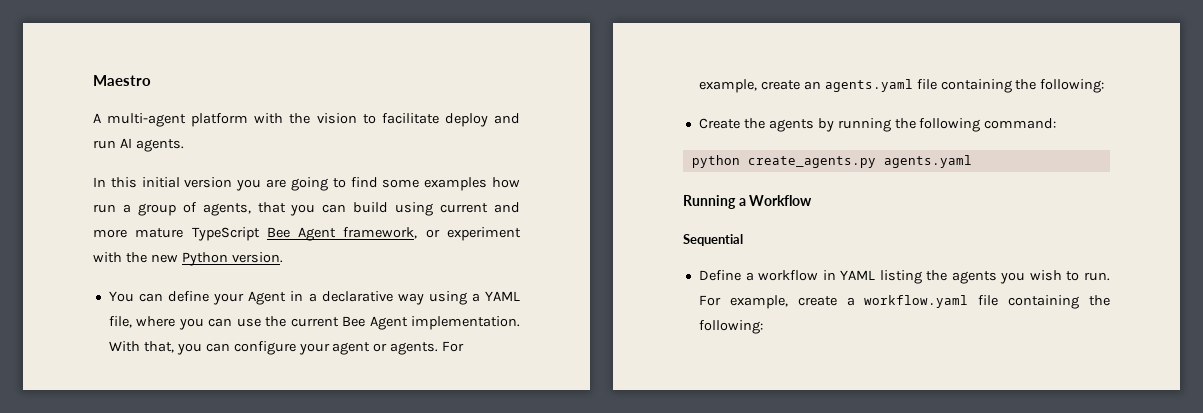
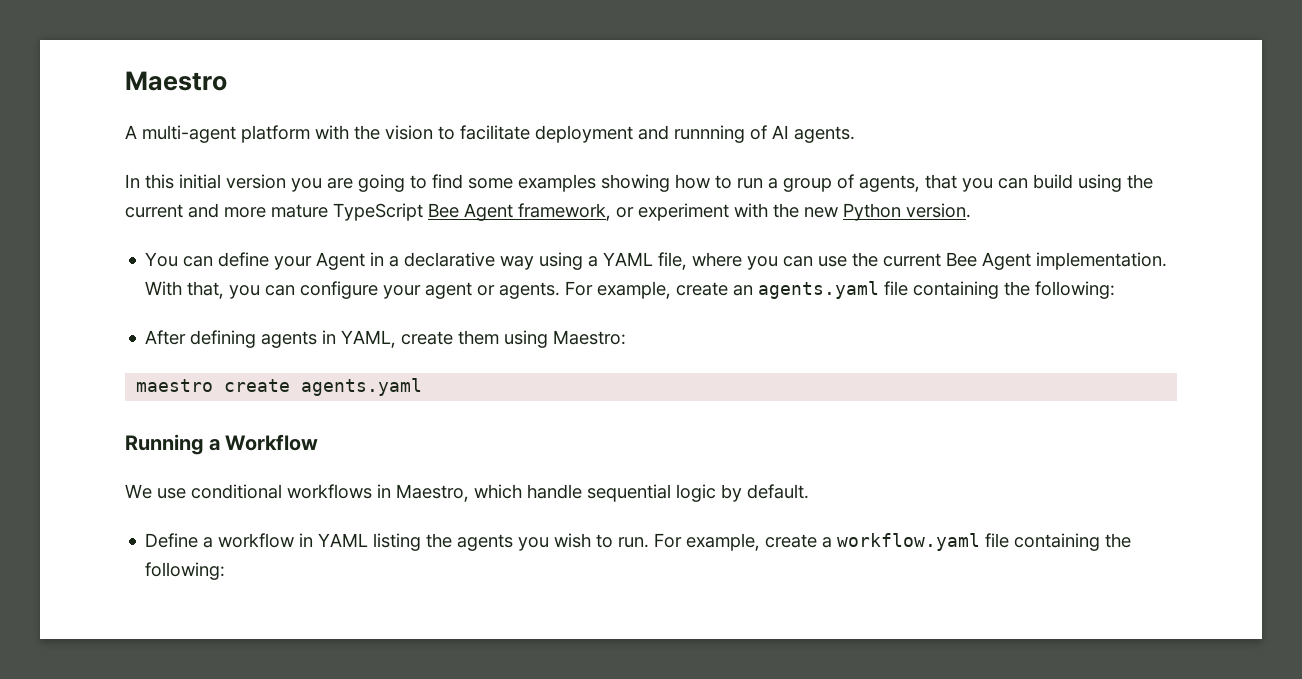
- A multi-agent platform with the vision to facilitate deploy and run AI agents.
+ A multi-agent platform with the vision to facilitate deployment and runnning of AI agents.
- In this initial version you are going to find some examples how run a group of agents, that you can build using current and more mature TypeScript Bee Agent framework, or experiment with the new Python version.
+ In this initial version you are going to find some examples showing how to run a group of agents, that you can build using the current and more mature TypeScript Bee Agent framework, or experiment with the new Python version.
- Create the agents by running the following command:
- python create_agents.py agents.yaml
+ After defining agents in YAML, create them using Maestro:
+ maestro create agents.yaml
  Running a Workflow
- Sequential
+ We use conditional workflows in Maestro, which handle sequential logic by default.

